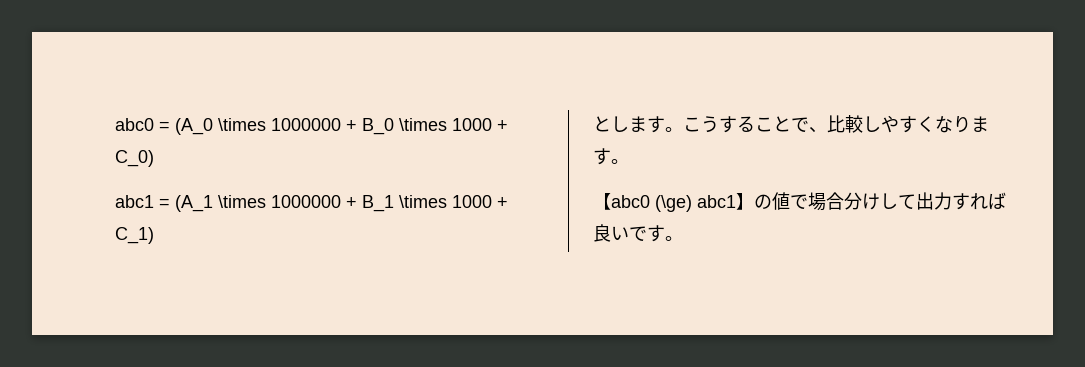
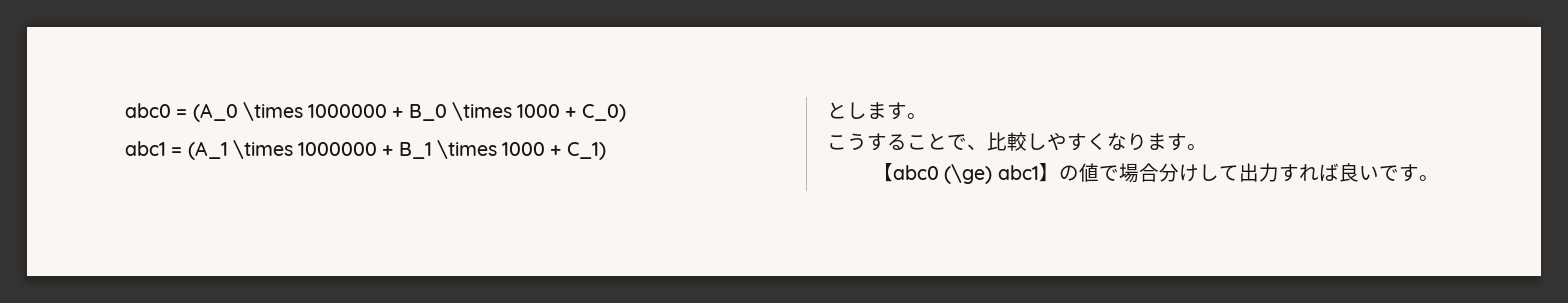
- とします。こうすることで、比較しやすくなります。
+ とします。
+ こうすることで、比較しやすくなります。

